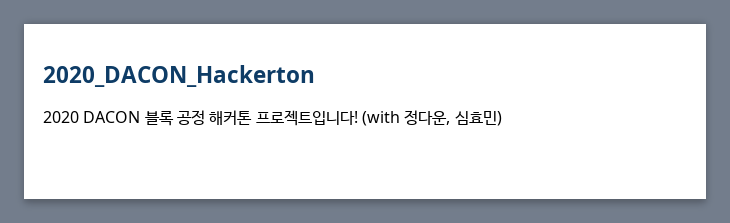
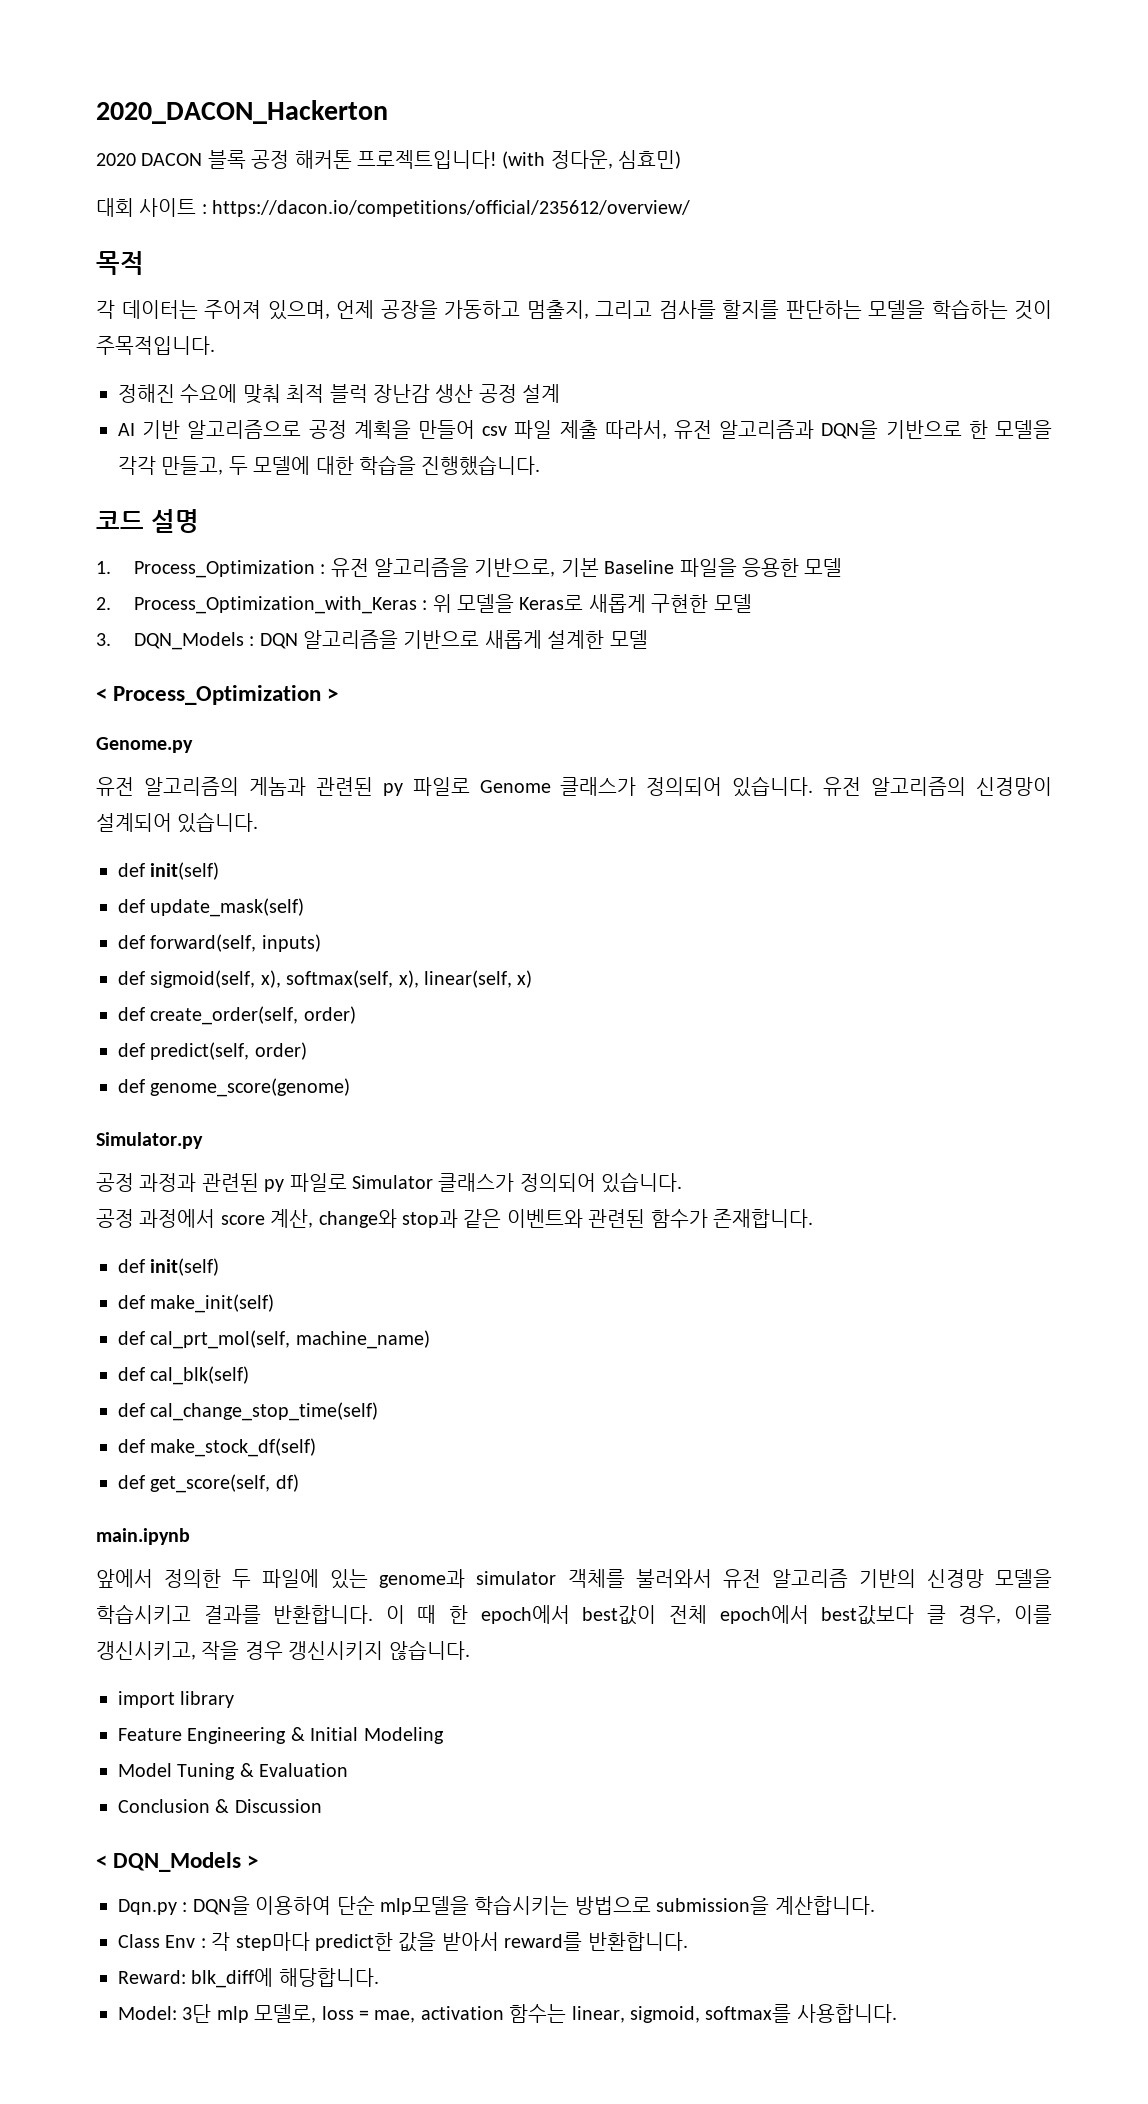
+ 대회 사이트 : https://dacon.io/competitions/official/235612/overview/
+ 목적
+ 각 데이터는 주어져 있으며, 언제 공장을 가동하고 멈출지, 그리고 검사를 할지를 판단하는 모델을 학습하는 것이 주목적입니다.
+ 정해진 수요에 맞춰 최적 블럭 장난감 생산 공정 설계
+ AI 기반 알고리즘으로 공정 계획을 만들어 csv 파일 제출 따라서, 유전 알고리즘과 DQN을 기반으로 한 모델을 각각 만들고, 두 모델에 대한 학습을 진행했습니다.
+ 코드 설명
+ 1. Process_Optimization : 유전 알고리즘을 기반으로, 기본 Baseline 파일을 응용한 모델
+ 2. Process_Optimization_with_Keras : 위 모델을 Keras로 새롭게 구현한 모델
+ 3. DQN_Models : DQN 알고리즘을 기반으로 새롭게 설계한 모델
+ < Process_Optimization >
+ Genome.py
+ 유전 알고리즘의 게놈과 관련된 py 파일로 Genome 클래스가 정의되어 있습니다. 유전 알고리즘의 신경망이 설계되어 있습니다.
+ def init(self)
+ def update_mask(self)
+ def forward(self, inputs)
+ def sigmoid(self, x), softmax(self, x), linear(self, x)
+ def create_order(self, order)
+ def predict(self, order)
+ def genome_score(genome)
+ Simulator.py
+ 공정 과정과 관련된 py 파일로 Simulator 클래스가 정의되어 있습니다.
+ 공정 과정에서 score 계산, change와 stop과 같은 이벤트와 관련된 함수가 존재합니다.
+ def init(self)
+ def make_init(self)
+ def cal_prt_mol(self, machine_name)
+ def cal_blk(self)
+ def cal_change_stop_time(self)
+ def make_stock_df(self)
+ def get_score(self, df)
+ main.ipynb
+ 앞에서 정의한 두 파일에 있는 genome과 simulator 객체를 불러와서 유전 알고리즘 기반의 신경망 모델을 학습시키고 결과를 반환합니다. 이 때 한 epoch에서 best값이 전체 epoch에서 best값보다 클 경우, 이를 갱신시키고, 작을 경우 갱신시키지 않습니다.
+ import library
+ Feature Engineering & Initial Modeling
+ Model Tuning & Evaluation
+ Conclusion & Discussion
+ < DQN_Models >
+ Dqn.py : DQN을 이용하여 단순 mlp모델을 학습시키는 방법으로 submission을 계산합니다.
+ Class Env : 각 step마다 predict한 값을 받아서 reward를 반환합니다.
+ Reward: blk_diff에 해당합니다.
+ Model: 3단 mlp 모델로, loss = mae, activation 함수는 linear, sigmoid, softmax를 사용합니다.

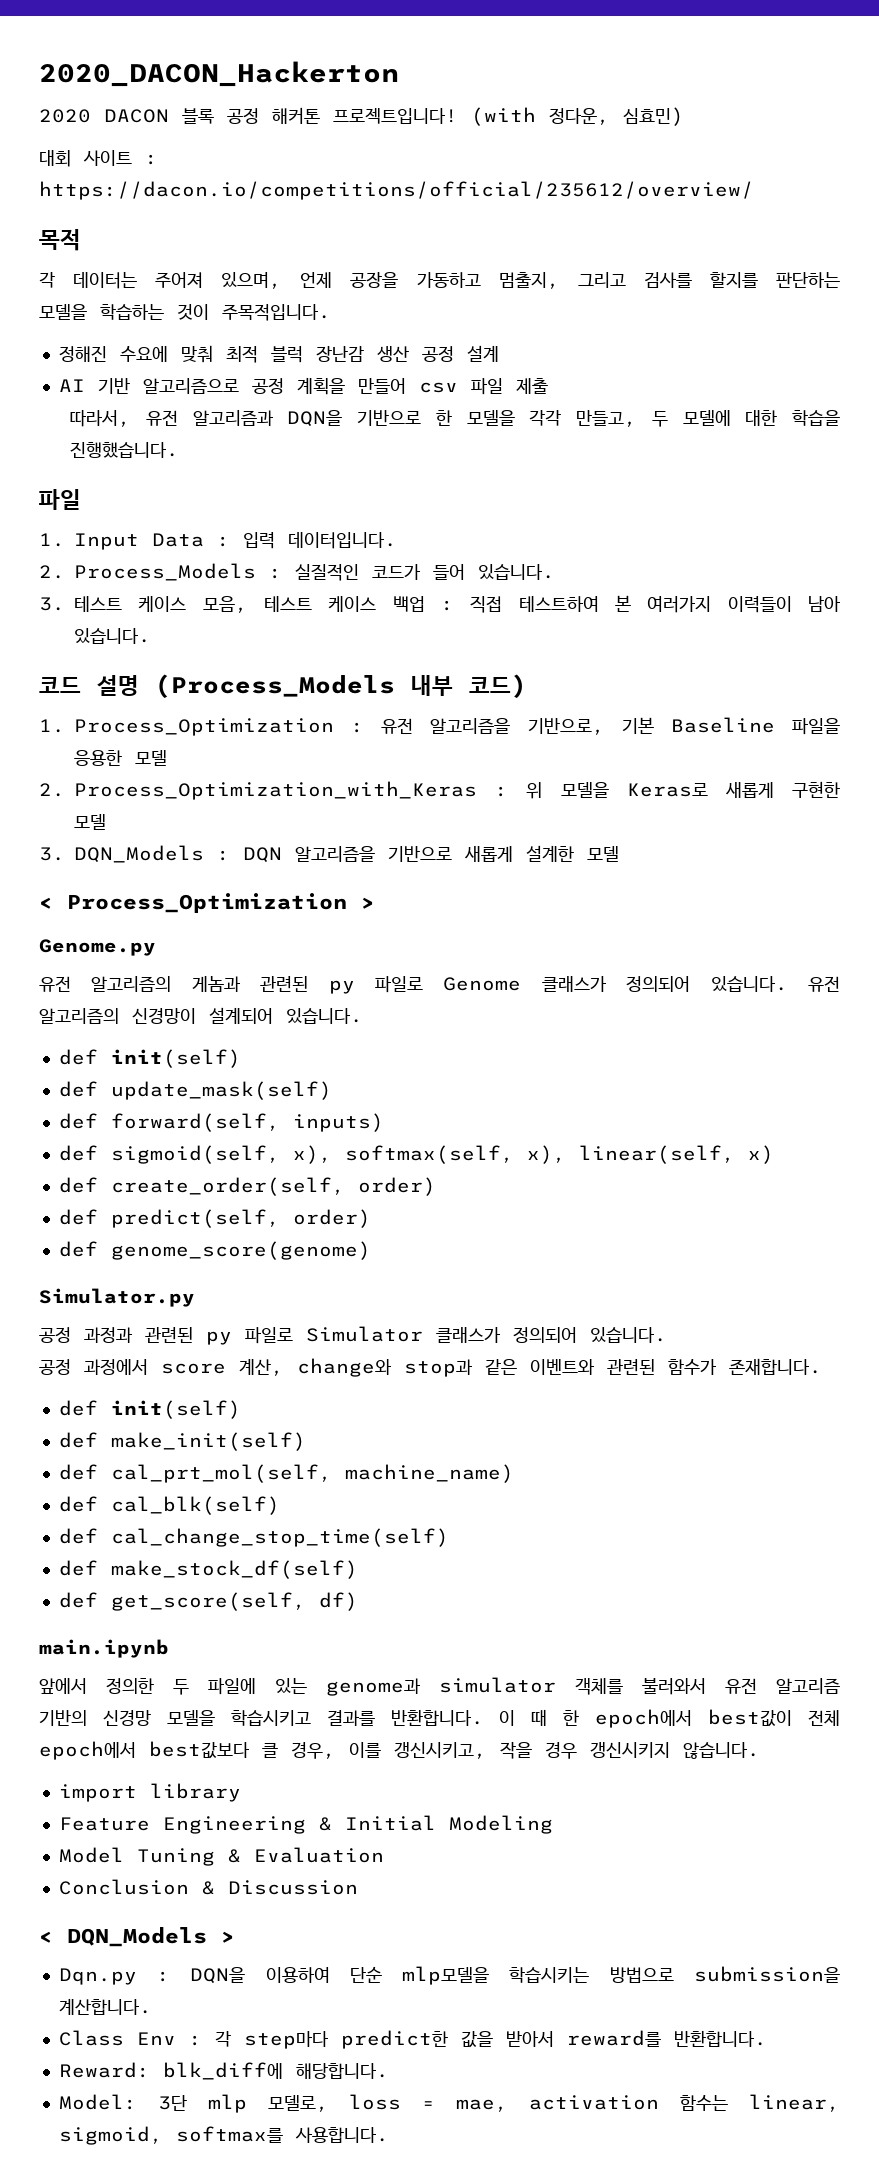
- AI 기반 알고리즘으로 공정 계획을 만들어 csv 파일 제출 따라서, 유전 알고리즘과 DQN을 기반으로 한 모델을 각각 만들고, 두 모델에 대한 학습을 진행했습니다.
+ AI 기반 알고리즘으로 공정 계획을 만들어 csv 파일 제출
+ 따라서, 유전 알고리즘과 DQN을 기반으로 한 모델을 각각 만들고, 두 모델에 대한 학습을 진행했습니다.
+ 파일
+ 1. Input Data : 입력 데이터입니다.
+ 2. Process_Models : 실질적인 코드가 들어 있습니다.
+ 3. 테스트 케이스 모음, 테스트 케이스 백업 : 직접 테스트하여 본 여러가지 이력들이 남아 있습니다.
- 코드 설명
+ 코드 설명 (Process_Models 내부 코드)

